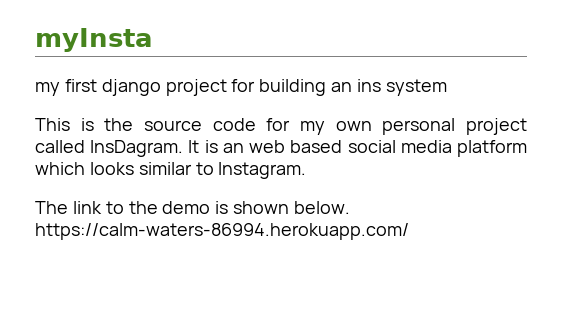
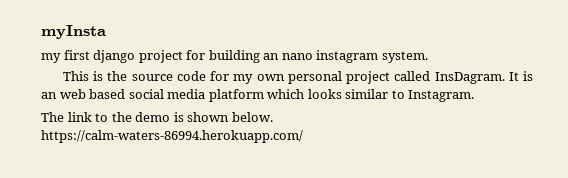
- my first django project for building an ins system
+ my first django project for building an nano instagram system.

